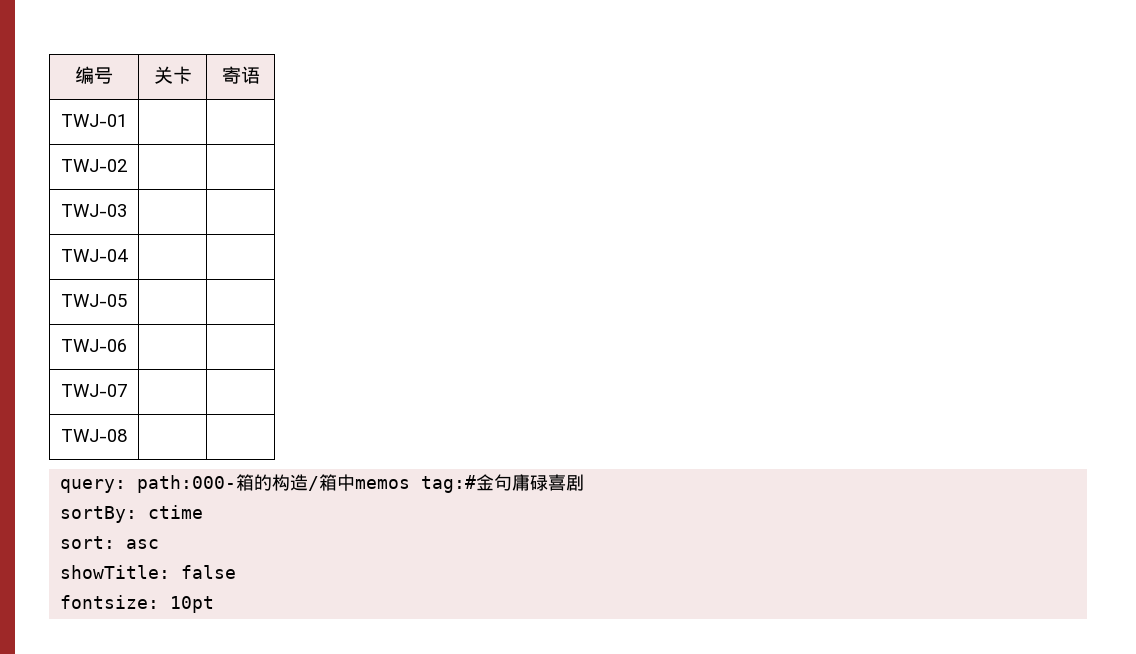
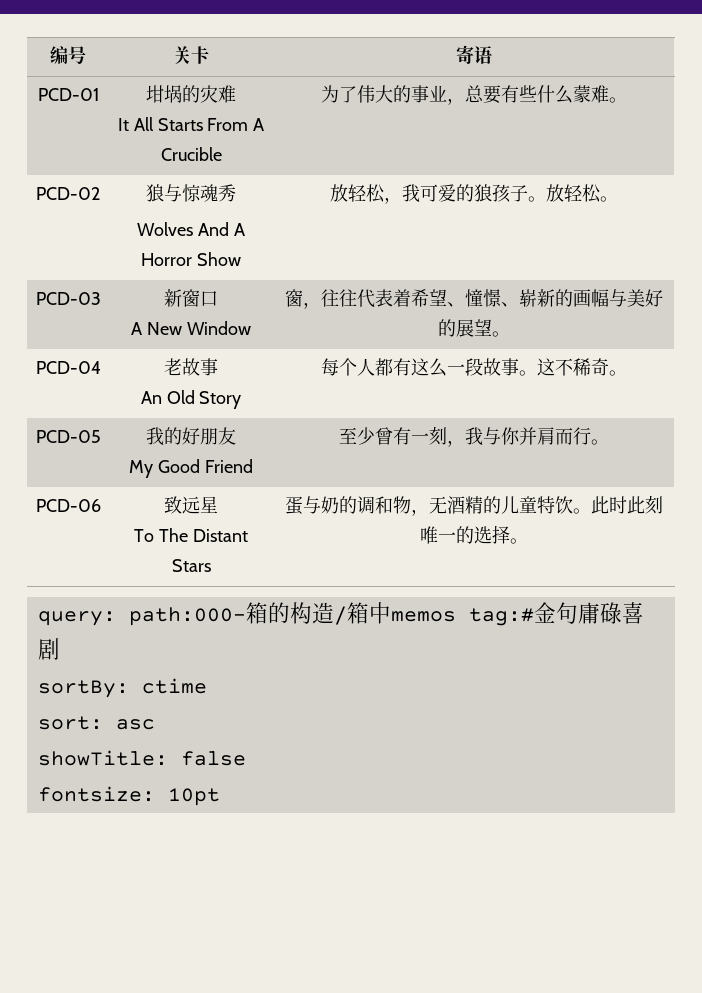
- TWJ-01 | |
- TWJ-02 | |
- TWJ-03 | |
- TWJ-04 | |
- TWJ-05 | |
- TWJ-06 | |
- TWJ-07 | |
- TWJ-08 | |
+ PCD-01 | 坩埚的灾难
+ It All Starts From A Crucible | 为了伟大的事业，总要有些什么蒙难。
+ PCD-02 | 狼与惊魂秀
+ Wolves And A Horror Show | 放轻松，我可爱的狼孩子。放轻松。
+ PCD-03 | 新窗口
+ A New Window | 窗，往往代表着希望、憧憬、崭新的画幅与美好的展望。
+ PCD-04 | 老故事
+ An Old Story | 每个人都有这么一段故事。这不稀奇。
+ PCD-05 | 我的好朋友
+ My Good Friend | 至少曾有一刻，我与你并肩而行。
+ PCD-06 | 致远星
+ To The Distant Stars | 蛋与奶的调和物，无酒精的儿童特饮。此时此刻唯一的选择。

